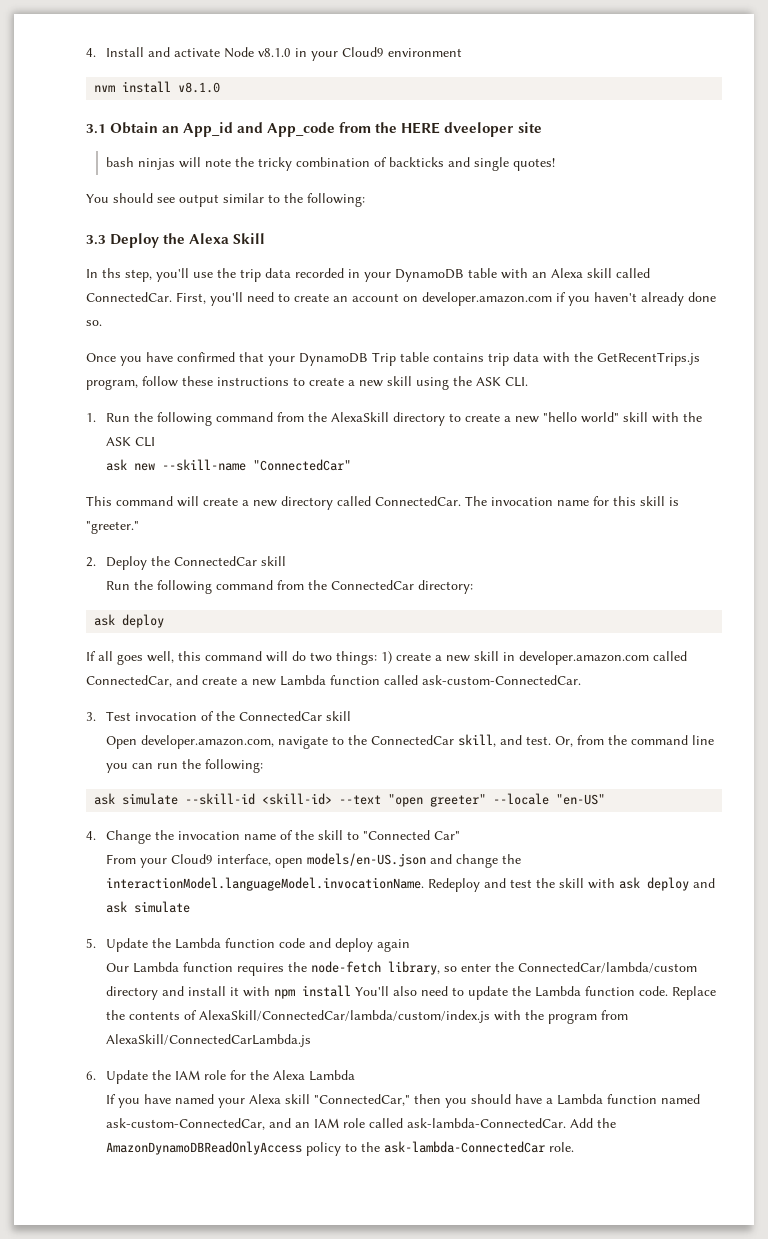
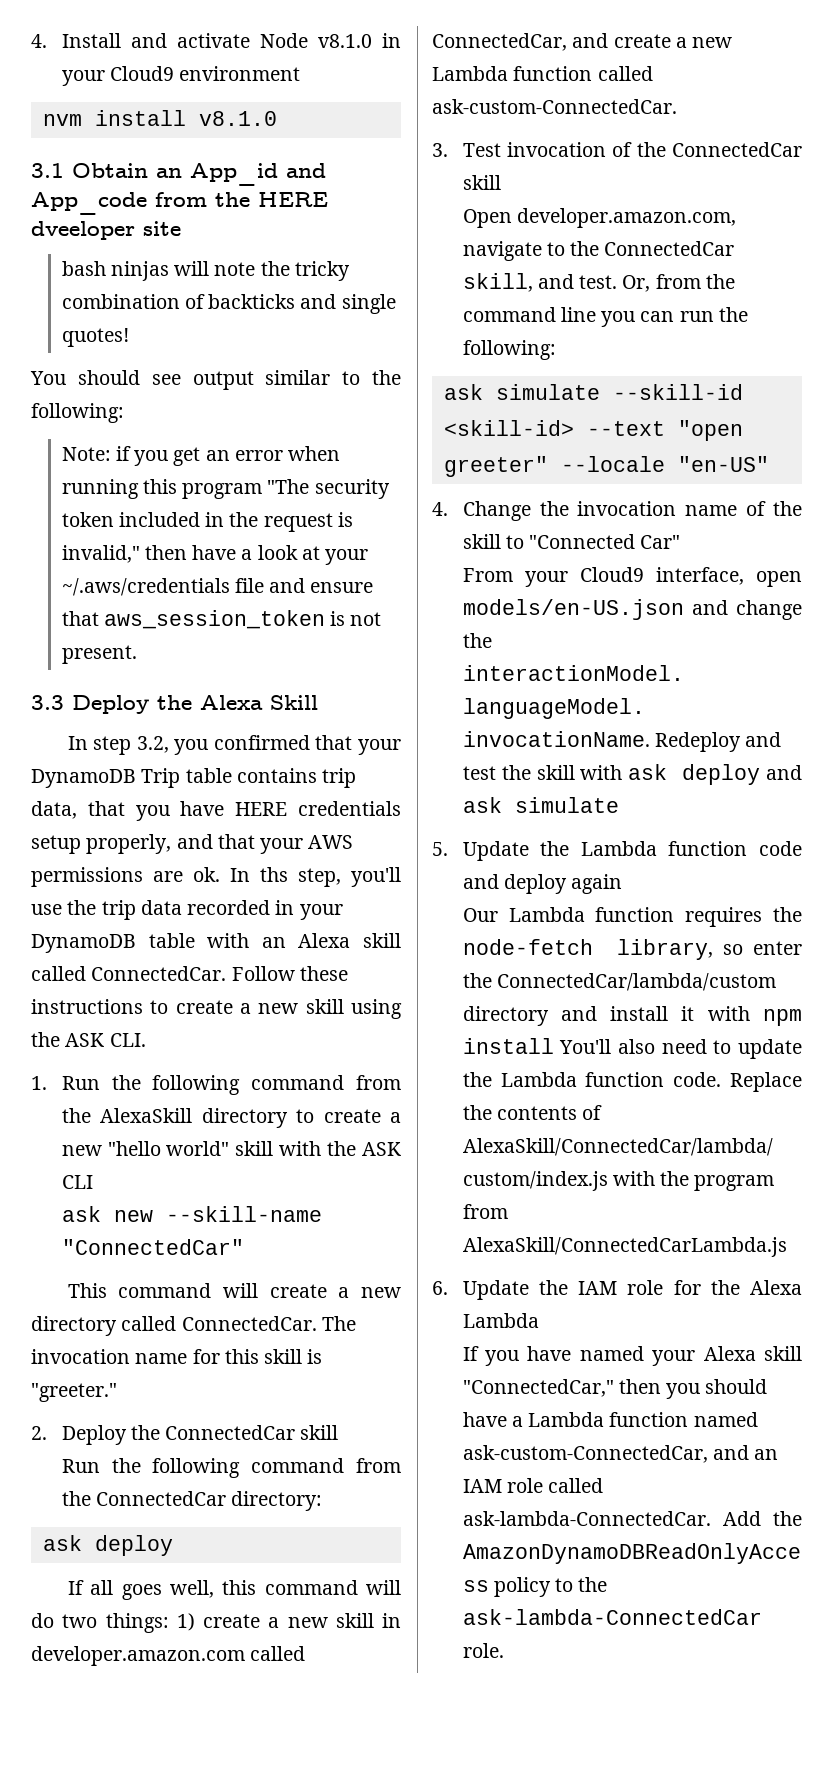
+ Note: if you get an error when running this program "The security token included in the request is invalid," then have a look at your ~/.aws/credentials file and ensure that aws_session_token is not present.
- In ths step, you'll use the trip data recorded in your DynamoDB table with an Alexa skill called ConnectedCar.
+ In step 3.2, you confirmed that your DynamoDB Trip table contains trip data, that you have HERE credentials setup properly, and that your AWS permissions are ok. In ths step, you'll use the trip data recorded in your DynamoDB table with an Alexa skill called ConnectedCar.
- First, you'll need to create an account on developer.amazon.com if you haven't already done so.
- Once you have confirmed that your DynamoDB Trip table contains trip data with the GetRecentTrips.js program, follow these instructions to create a new skill using the ASK CLI.
+ Follow these instructions to create a new skill using the ASK CLI.

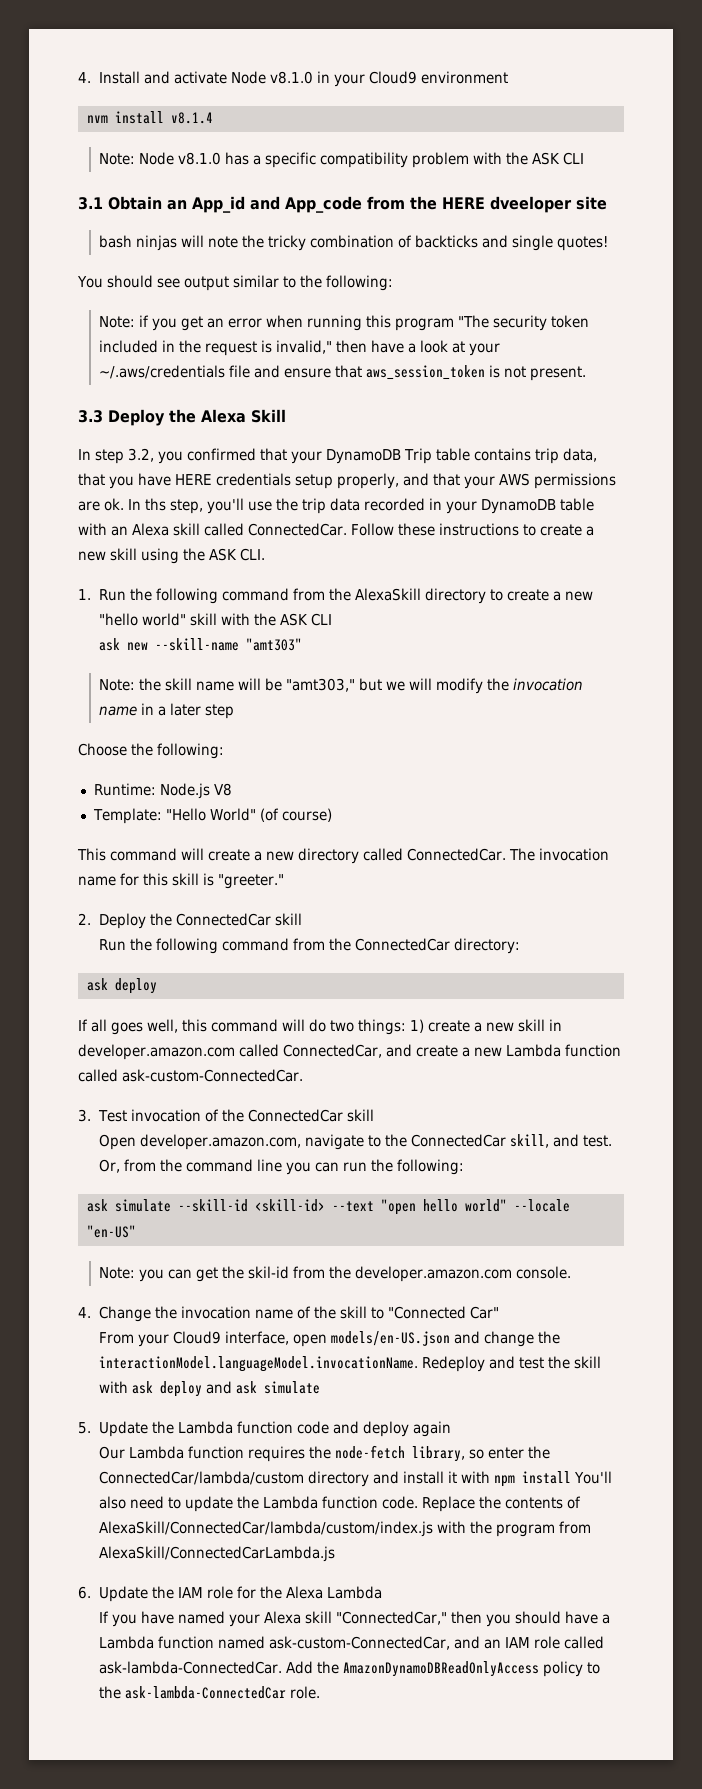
- nvm install v8.1.0
+ nvm install v8.1.4
+ Note: Node v8.1.0 has a specific compatibility problem with the ASK CLI
- ask new --skill-name "ConnectedCar"
+ ask new --skill-name "amt303"
+ Note: the skill name will be "amt303," but we will modify the invocation name in a later step
+ Choose the following:
+ Runtime: Node.js V8
+ Template: "Hello World" (of course)
- ask simulate --skill-id <skill-id> --text "open greeter" --locale "en-US"
+ ask simulate --skill-id <skill-id> --text "open hello world" --locale "en-US"
+ Note: you can get the skil-id from the developer.amazon.com console.

